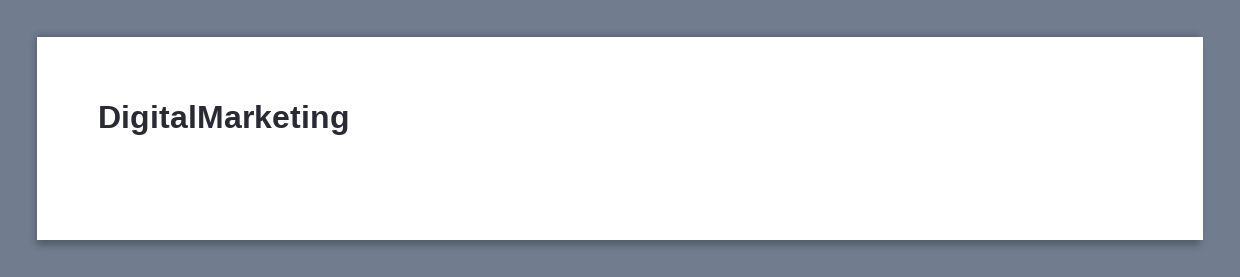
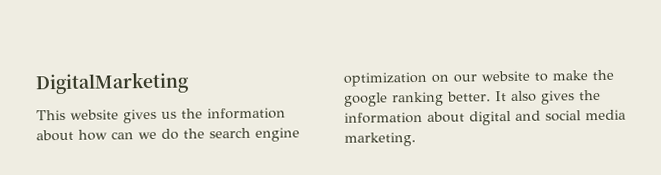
+ This website gives us the information about how can we do the search engine optimization on our website to make the google ranking better. It also gives the information about digital and social media marketing.

